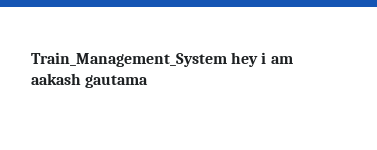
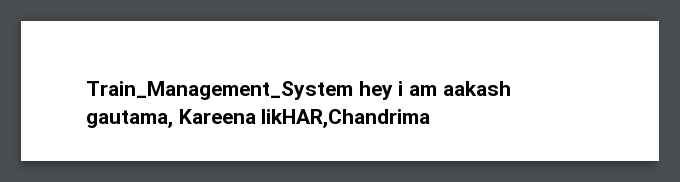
- Train_Management_System hey i am aakash gautama
+ Train_Management_System hey i am aakash gautama, Kareena likHAR,Chandrima

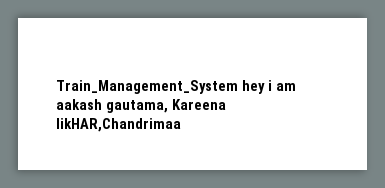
- Train_Management_System hey i am aakash gautama, Kareena likHAR,Chandrima
+ Train_Management_System hey i am aakash gautama, Kareena likHAR,Chandrimaa

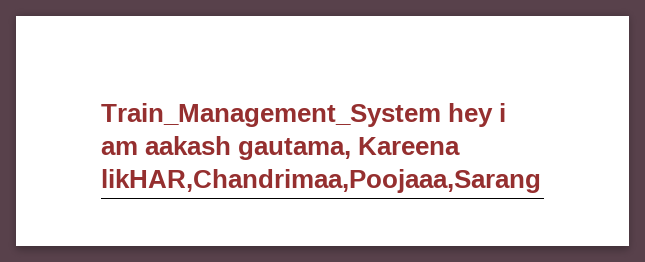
- Train_Management_System hey i am aakash gautama, Kareena likHAR,Chandrimaa
+ Train_Management_System hey i am aakash gautama, Kareena likHAR,Chandrimaa,Poojaaa,Sarang

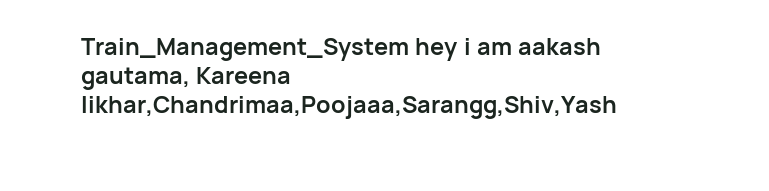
- Train_Management_System hey i am aakash gautama, Kareena likHAR,Chandrimaa,Poojaaa,Sarang
+ Train_Management_System hey i am aakash gautama, Kareena likhar,Chandrimaa,Poojaaa,Sarangg,Shiv,Yash

